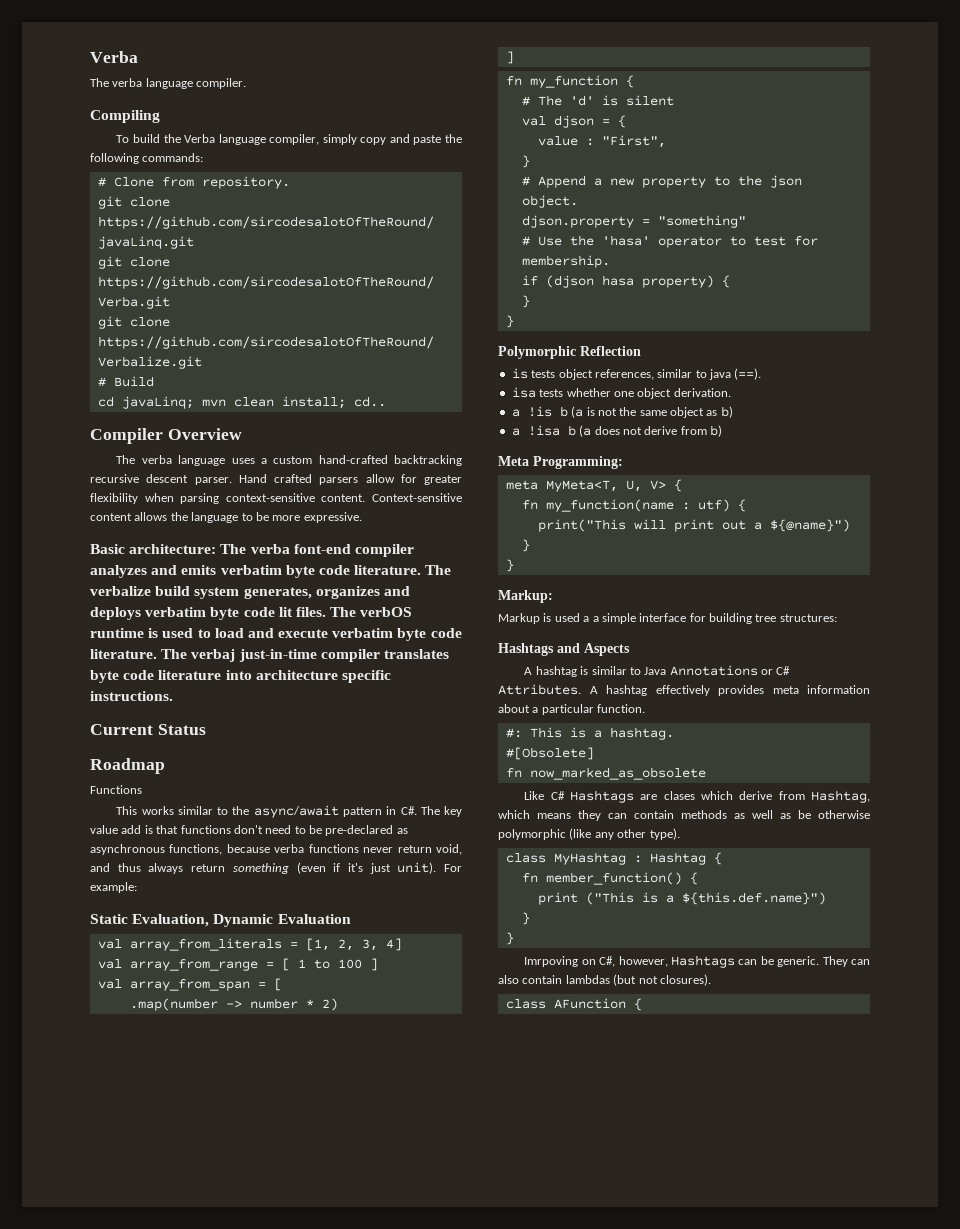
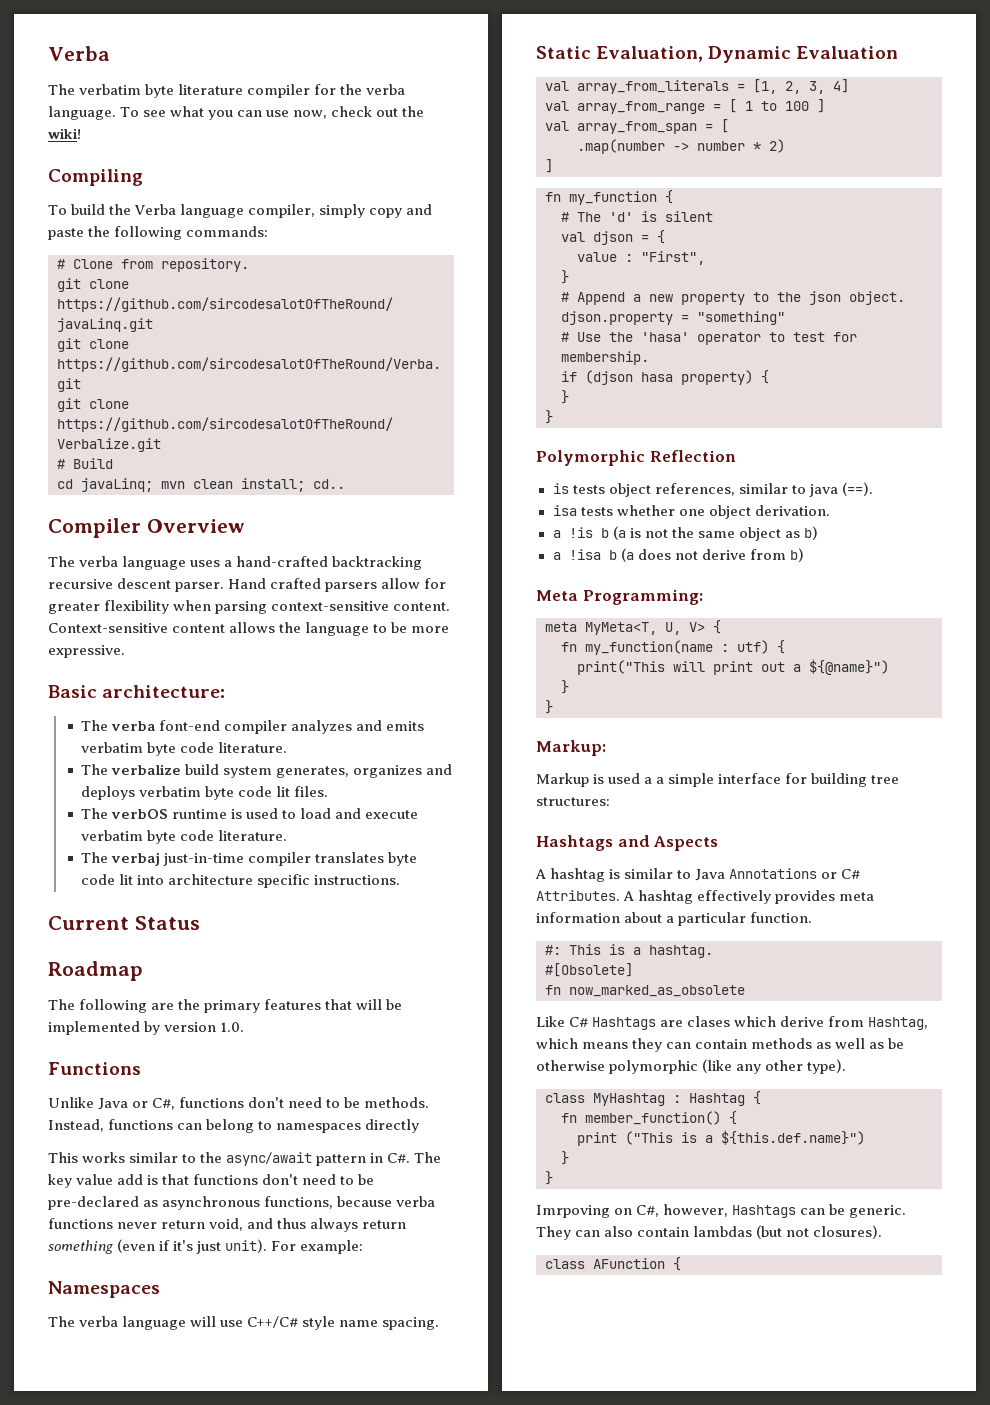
- The verba language compiler.
+ The verbatim byte literature compiler for the verba language. To see what you can use now, check out the wiki!
- The verba language uses a custom hand-crafted backtracking recursive descent parser.
+ The verba language uses a hand-crafted backtracking recursive descent parser.
- Basic architecture: The verba font-end compiler analyzes and emits verbatim byte code literature. The verbalize build system generates, organizes and deploys verbatim byte code lit files. The verbOS runtime is used to load and execute verbatim byte code literature. The verbaj just-in-time compiler translates byte code literature into architecture specific instructions.
+ Basic architecture:
+ The verba font-end compiler analyzes and emits verbatim byte code literature.
+ The verbalize build system generates, organizes and deploys verbatim byte code lit files.
+ The verbOS runtime is used to load and execute verbatim byte code literature.
+ The verbaj just-in-time compiler translates byte code lit into architecture specific instructions.
+ The following are the primary features that will be implemented by version 1.0.
  Functions
+ Unlike Java or C#, functions don't need to be methods. Instead, functions can belong to namespaces directly
+ Namespaces
+ The verba language will use C++/C# style name spacing.

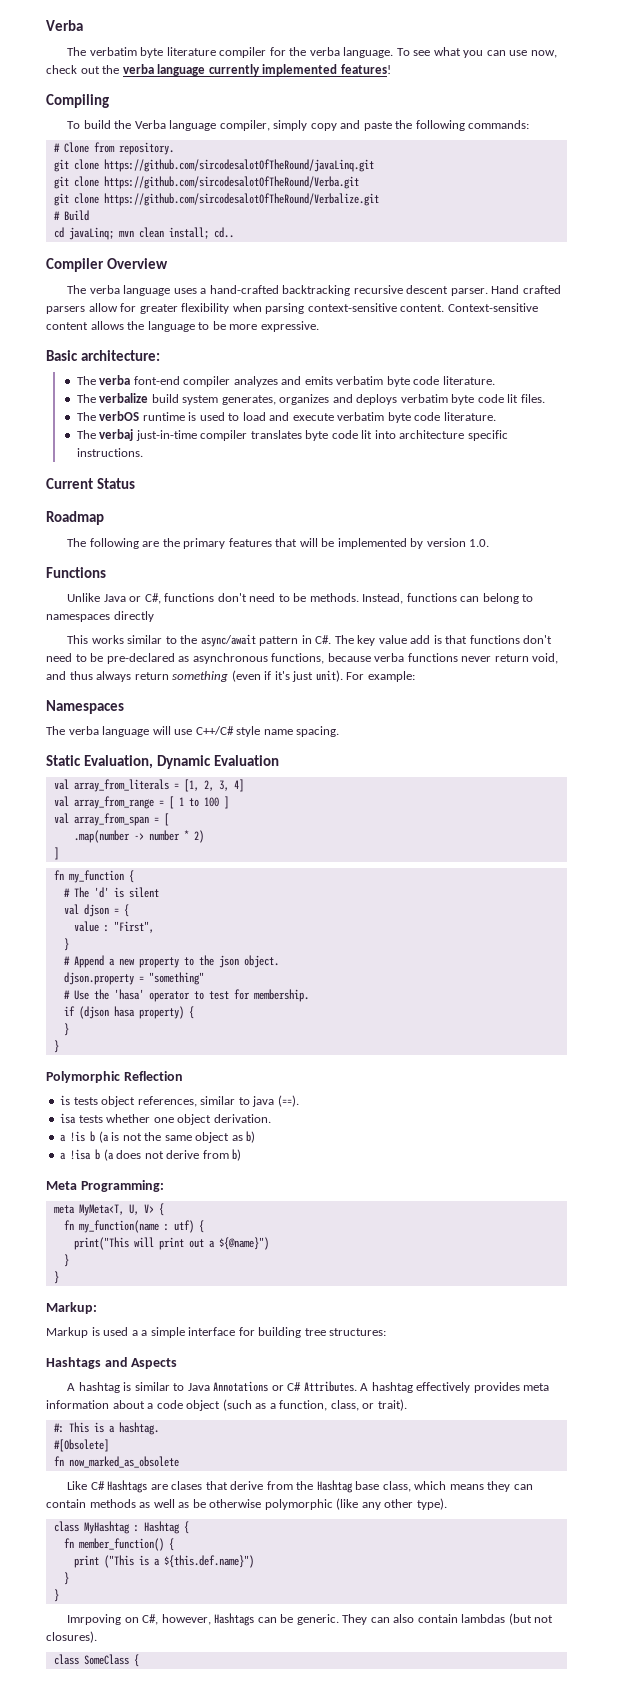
- To see what you can use now, check out the wiki!
+ To see what you can use now, check out the verba language currently implemented features!
- A hashtag effectively provides meta information about a particular function.
+ A hashtag effectively provides meta information about a code object (such as a function, class, or trait).
- Like C# Hashtags are clases which derive from Hashtag, which means they can contain methods as well as be otherwise polymorphic (like any other type).
+ Like C# Hashtags are clases that derive from the Hashtag base class, which means they can contain methods as well as be otherwise polymorphic (like any other type).
- class AFunction {
+ class SomeClass {

